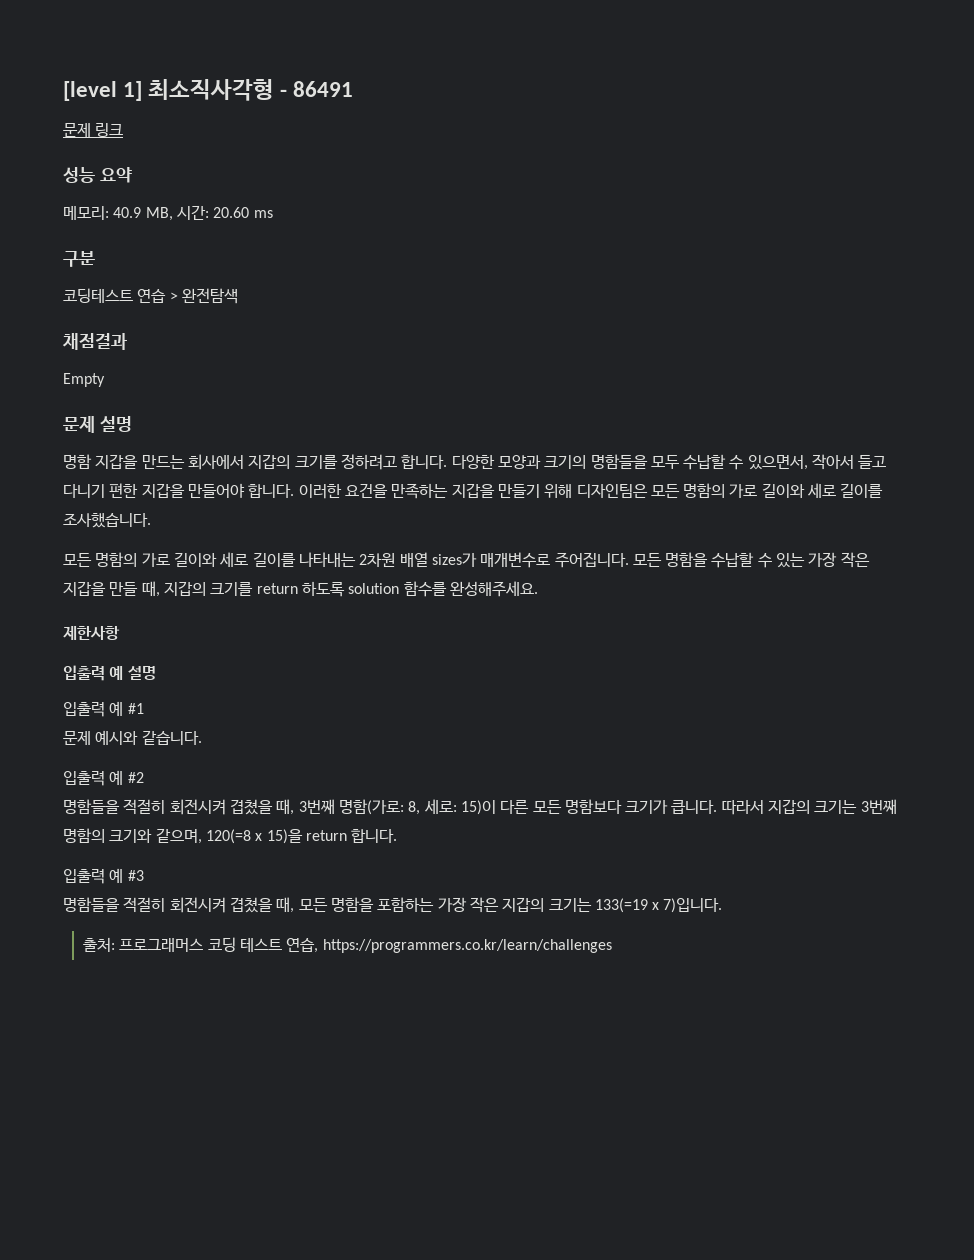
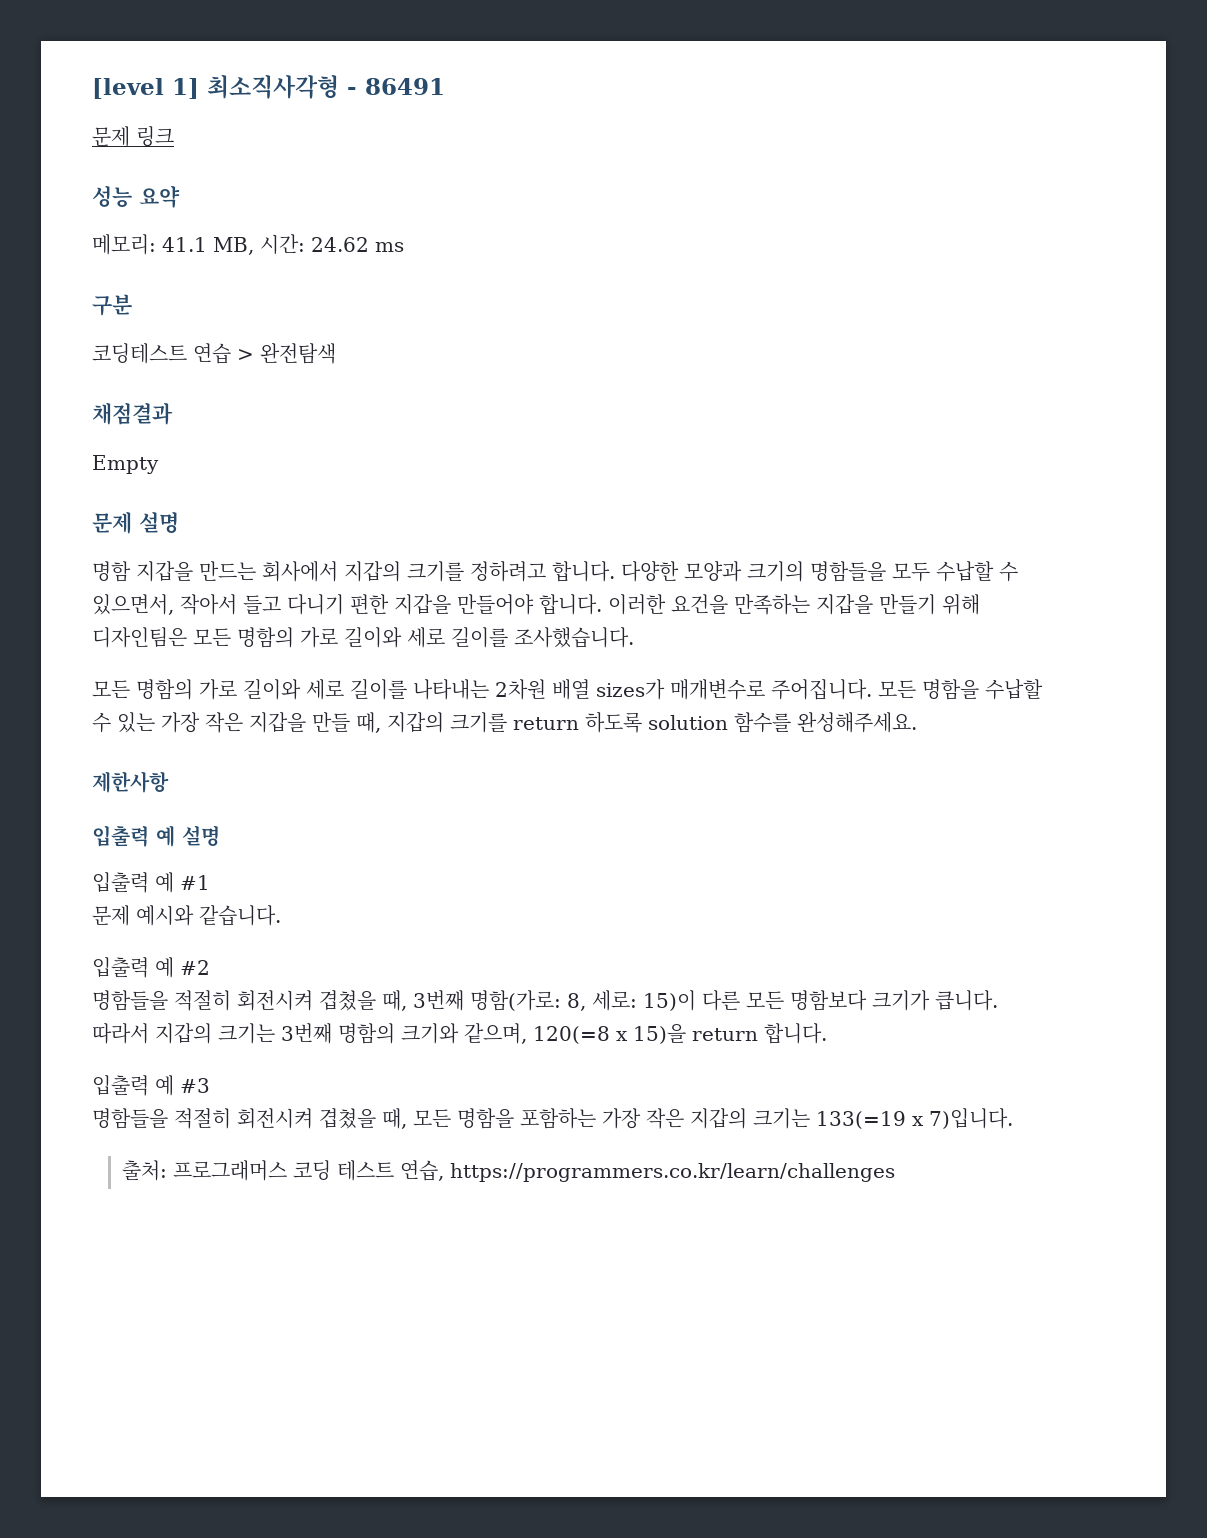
- 메모리: 40.9 MB, 시간: 20.60 ms
+ 메모리: 41.1 MB, 시간: 24.62 ms

